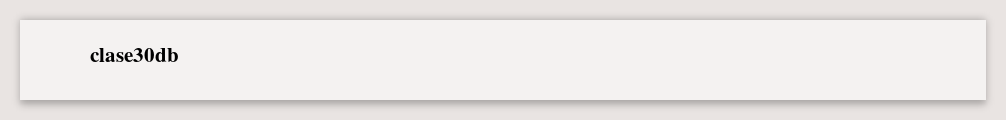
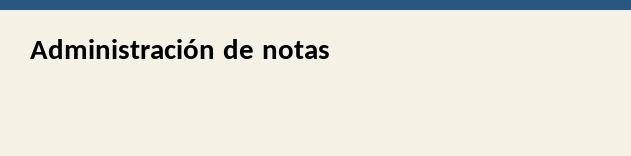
- clase30db
+ Administración de notas

